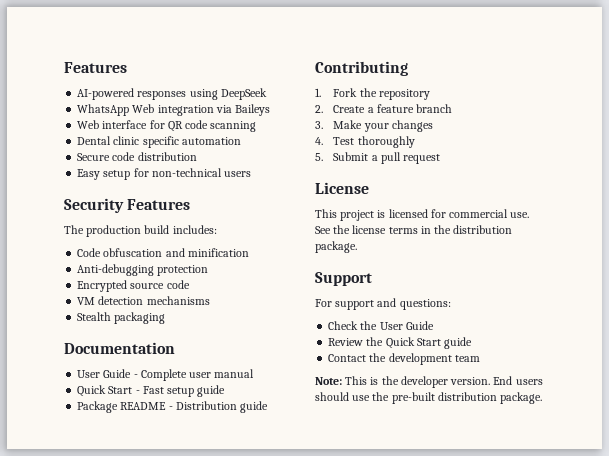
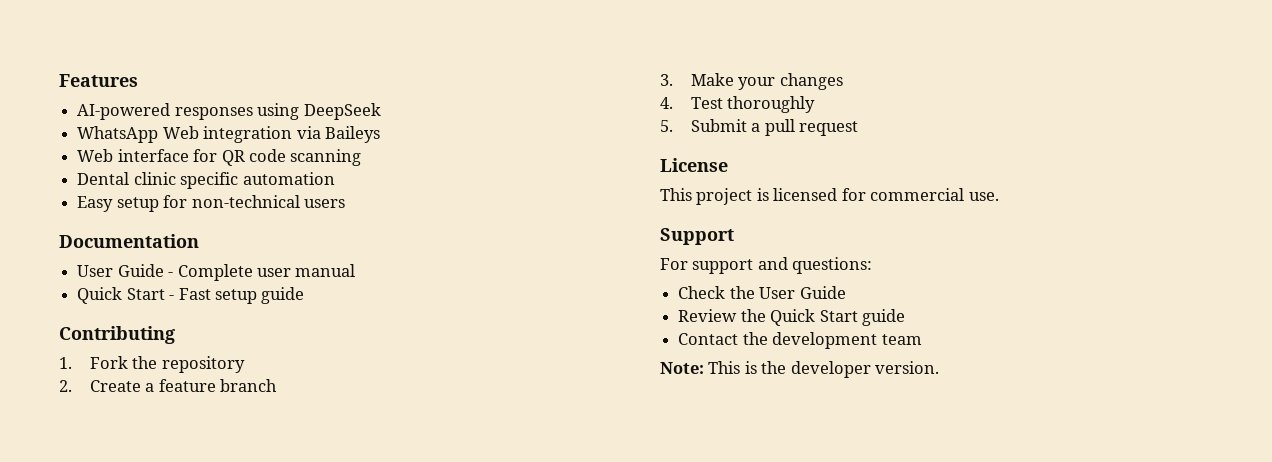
- Secure code distribution
- Security Features
- The production build includes:
- Code obfuscation and minification
- Anti-debugging protection
- Encrypted source code
- VM detection mechanisms
- Stealth packaging
- Package README - Distribution guide
- See the license terms in the distribution package.
- End users should use the pre-built distribution package.

